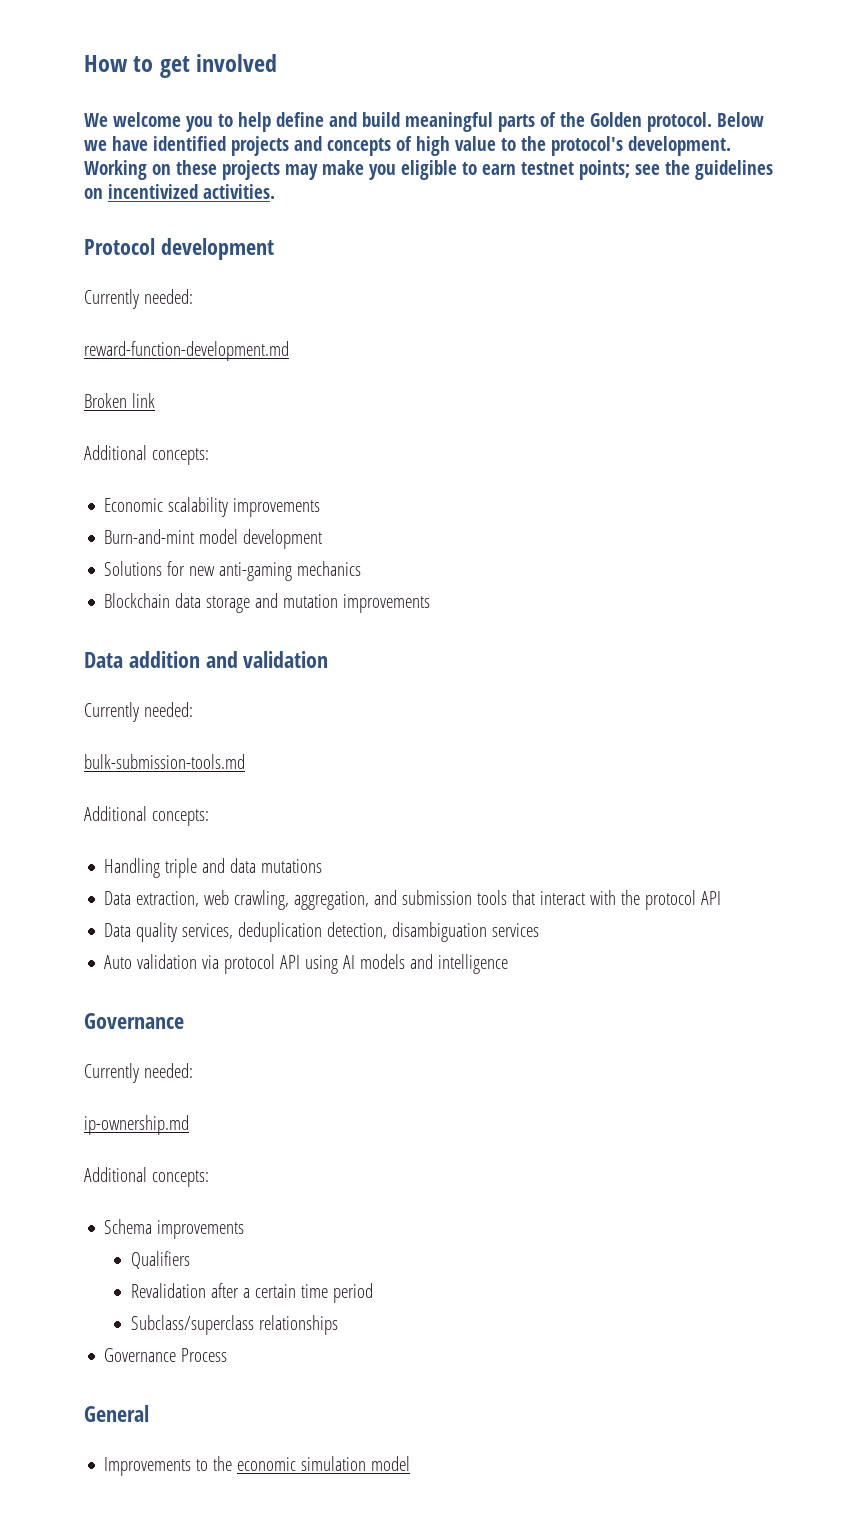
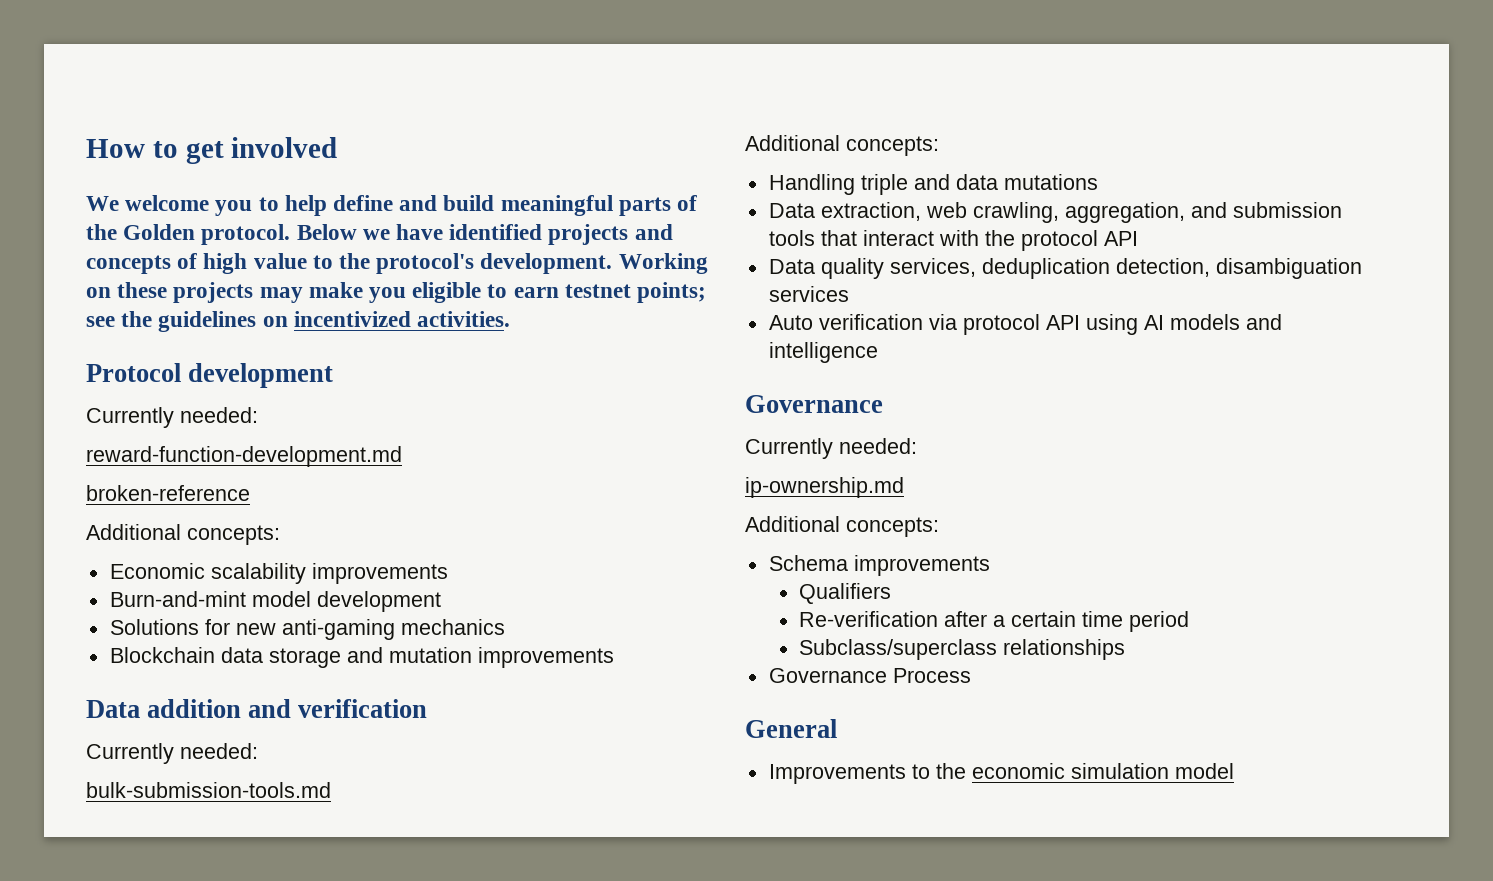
- Broken link
+ broken-reference
- Data addition and validation
+ Data addition and verification
- Auto validation via protocol API using AI models and intelligence
+ Auto verification via protocol API using AI models and intelligence
- Revalidation after a certain time period
+ Re-verification after a certain time period

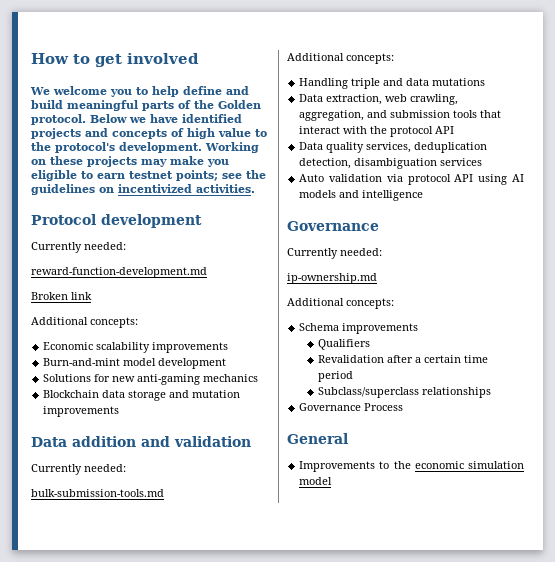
- broken-reference
+ Broken link
- Data addition and verification
+ Data addition and validation
- Auto verification via protocol API using AI models and intelligence
+ Auto validation via protocol API using AI models and intelligence
- Re-verification after a certain time period
+ Revalidation after a certain time period

